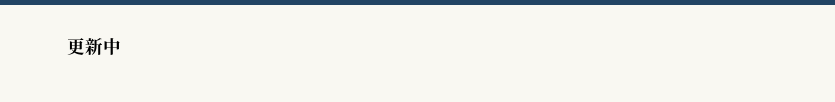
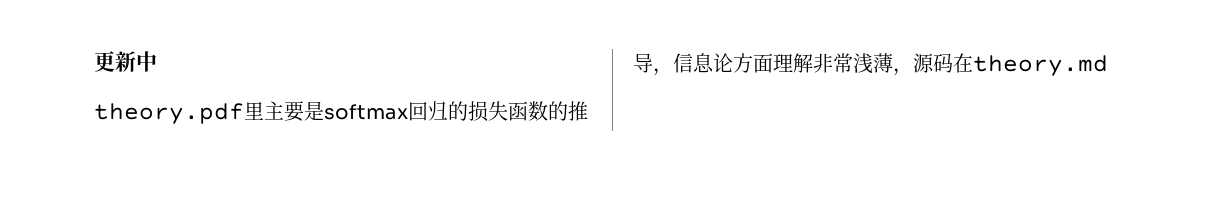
+ theory.pdf里主要是softmax回归的损失函数的推导，信息论方面理解非常浅薄，源码在theory.md

